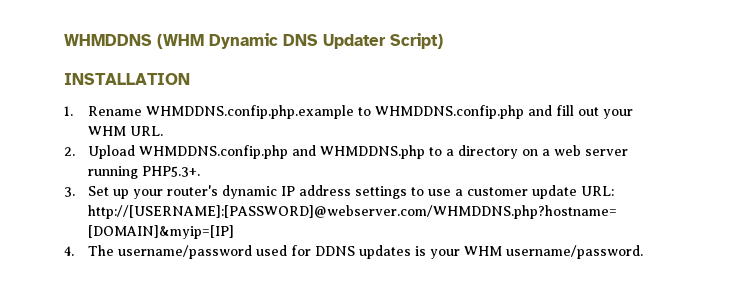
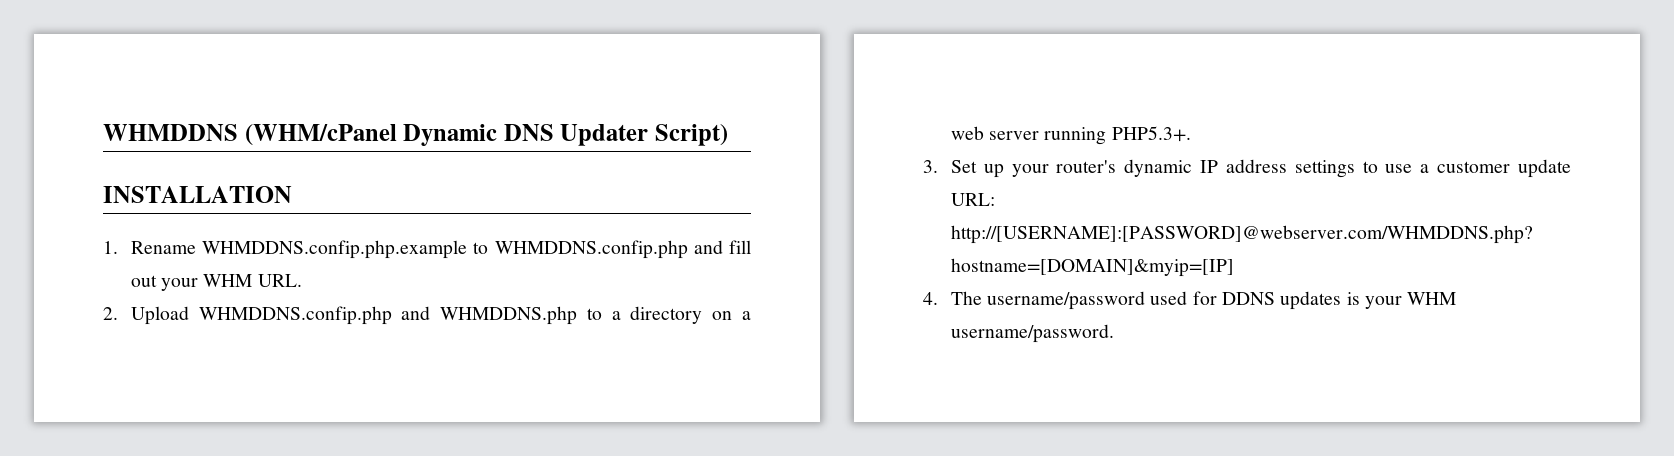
- WHMDDNS (WHM Dynamic DNS Updater Script)
+ WHMDDNS (WHM/cPanel Dynamic DNS Updater Script)

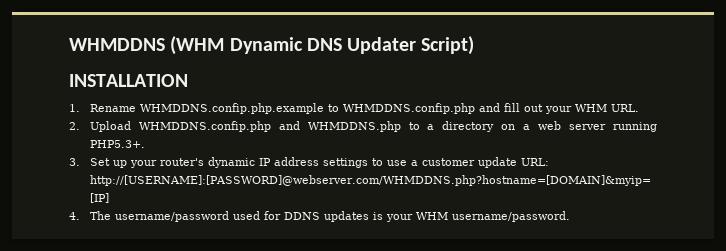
- WHMDDNS (WHM/cPanel Dynamic DNS Updater Script)
+ WHMDDNS (WHM Dynamic DNS Updater Script)

